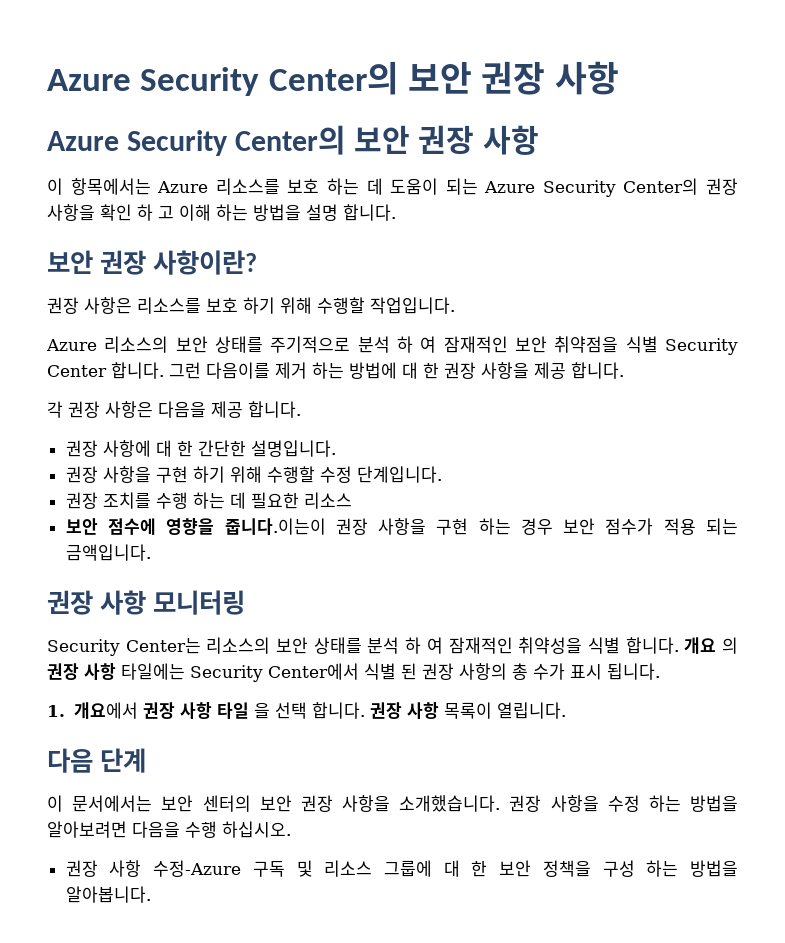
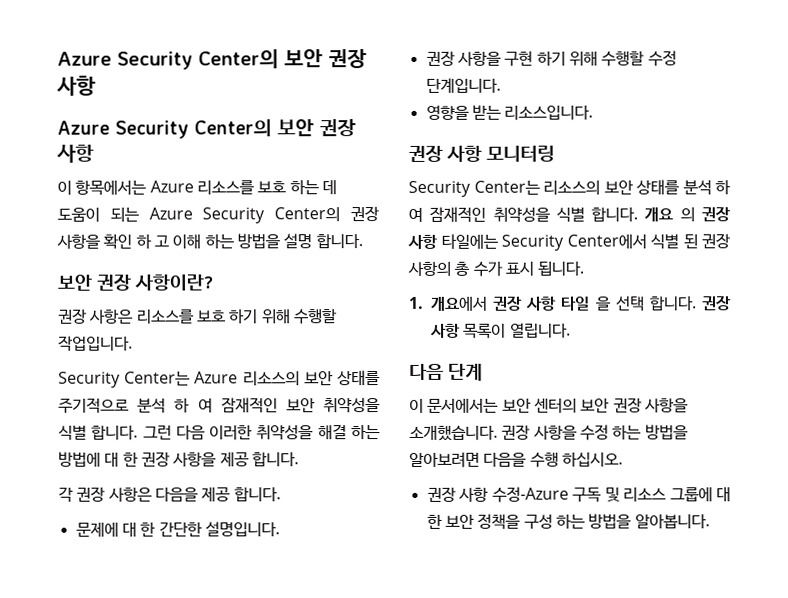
- Azure 리소스의 보안 상태를 주기적으로 분석 하 여 잠재적인 보안 취약점을 식별 Security Center 합니다. 그런 다음이를 제거 하는 방법에 대 한 권장 사항을 제공 합니다.
+ Security Center는 Azure 리소스의 보안 상태를 주기적으로 분석 하 여 잠재적인 보안 취약성을 식별 합니다. 그런 다음 이러한 취약성을 해결 하는 방법에 대 한 권장 사항을 제공 합니다.
- 권장 사항에 대 한 간단한 설명입니다.
+ 문제에 대 한 간단한 설명입니다.
- 권장 조치를 수행 하는 데 필요한 리소스
- 보안 점수에 영향을 줍니다.이는이 권장 사항을 구현 하는 경우 보안 점수가 적용 되는 금액입니다.
+ 영향을 받는 리소스입니다.

